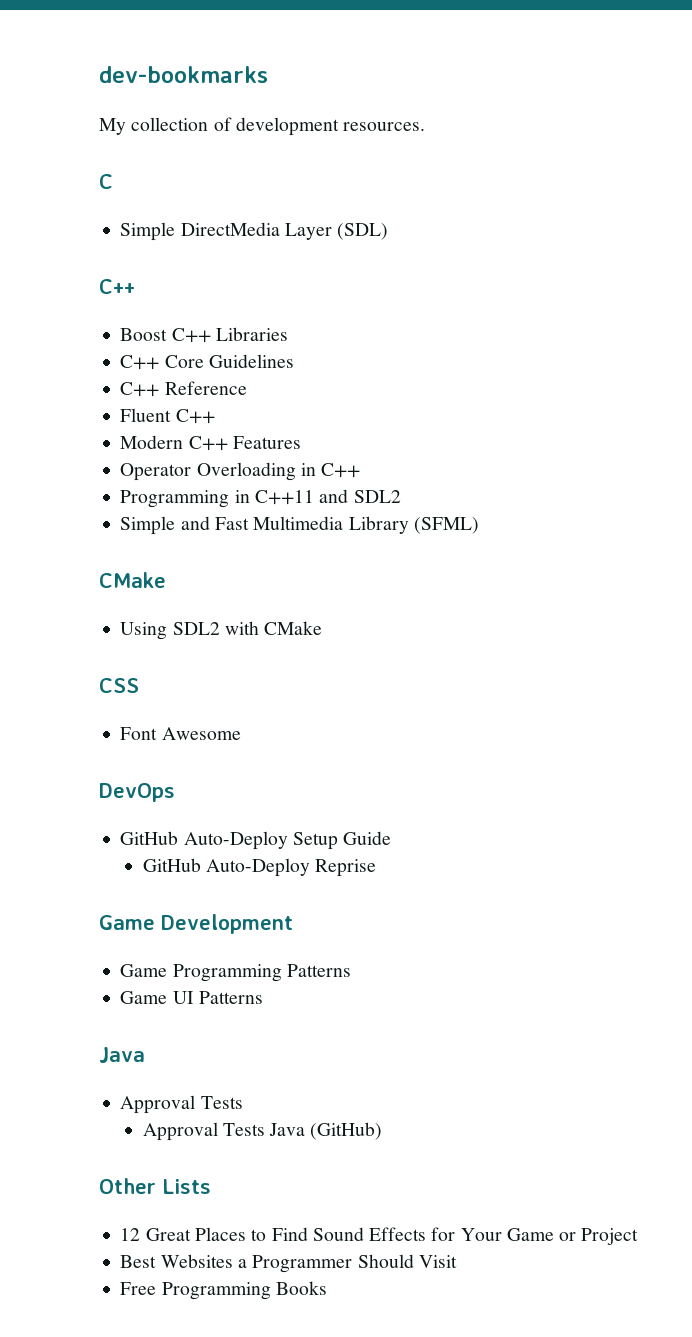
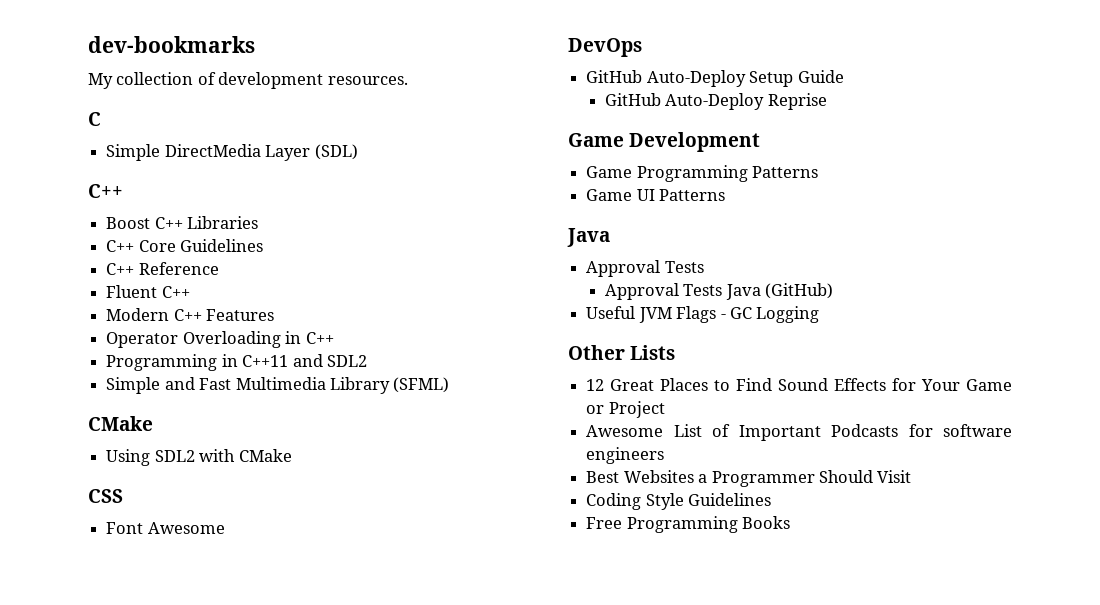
+ Useful JVM Flags - GC Logging
+ Awesome List of Important Podcasts for software engineers
+ Coding Style Guidelines

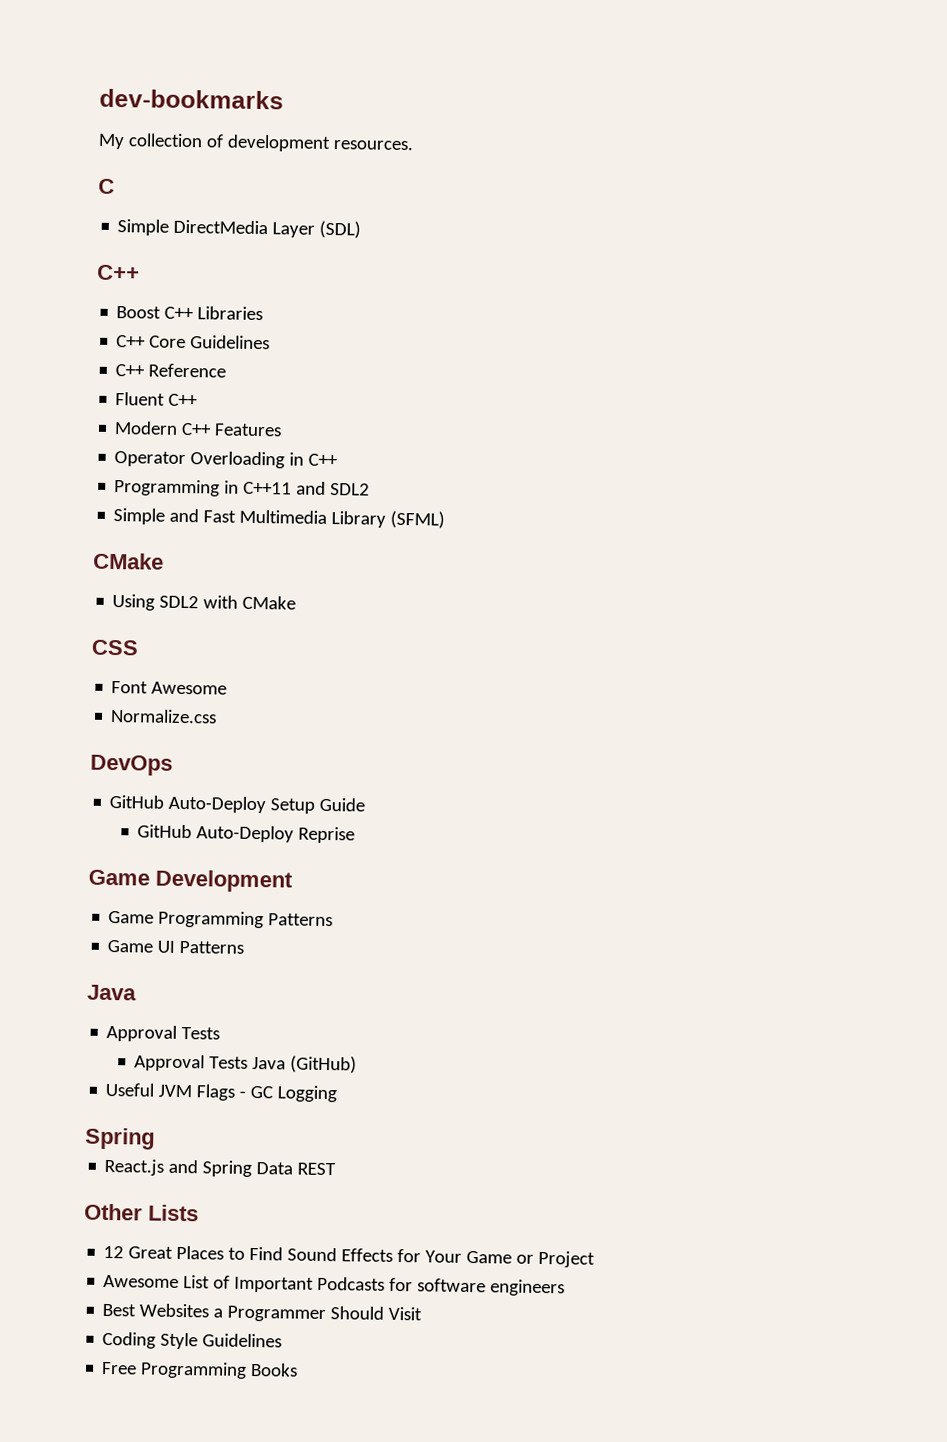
+ Normalize.css
  Useful JVM Flags - GC Logging
+ Spring
+ React.js and Spring Data REST

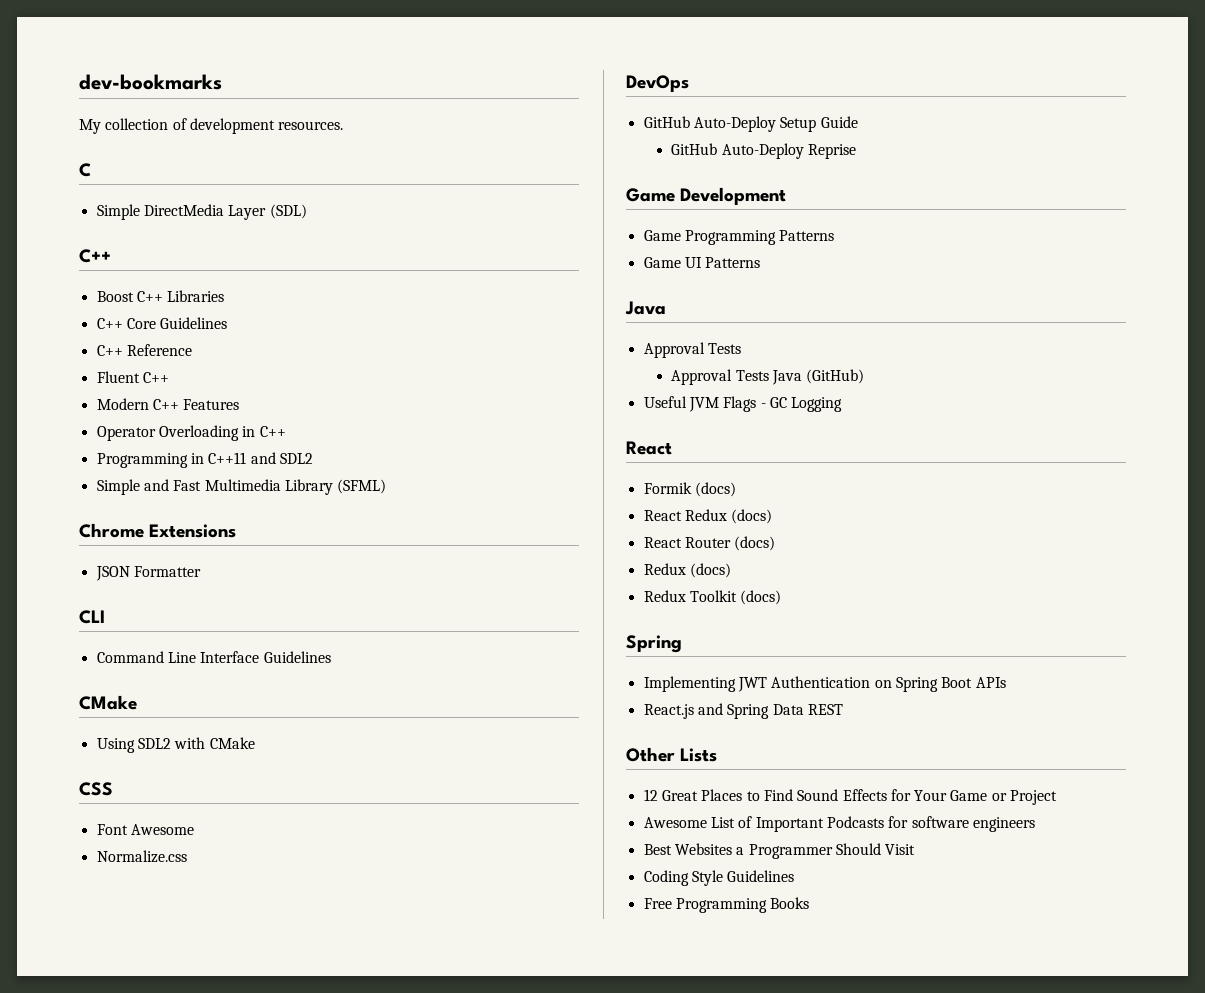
+ Chrome Extensions
+ JSON Formatter
+ CLI
+ Command Line Interface Guidelines
  Useful JVM Flags - GC Logging
+ React
+ Formik (docs)
+ React Redux (docs)
+ React Router (docs)
+ Redux (docs)
+ Redux Toolkit (docs)
  Spring
+ Implementing JWT Authentication on Spring Boot APIs

